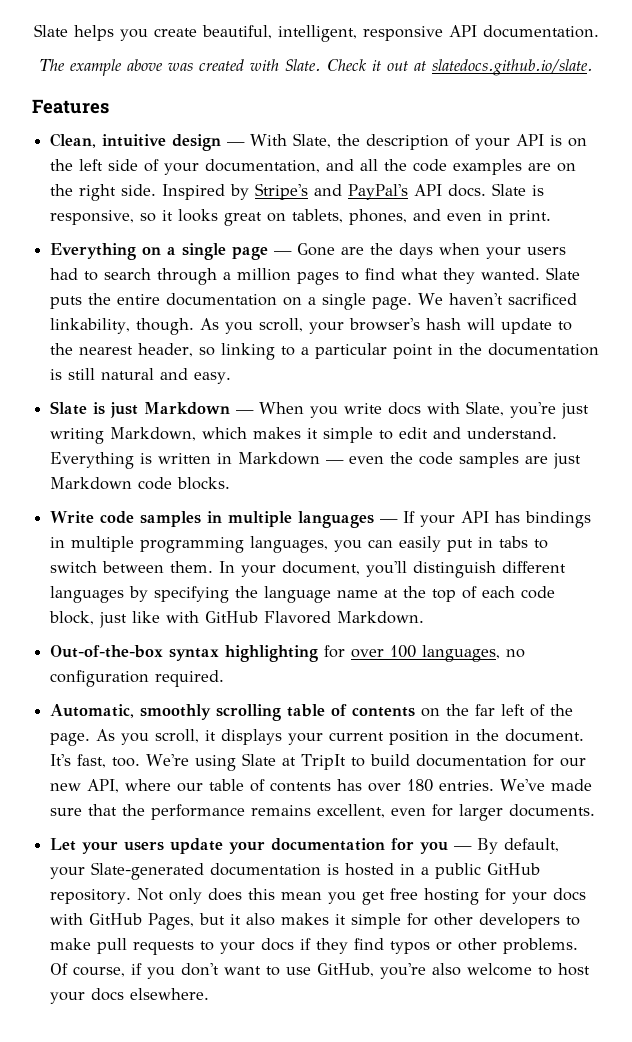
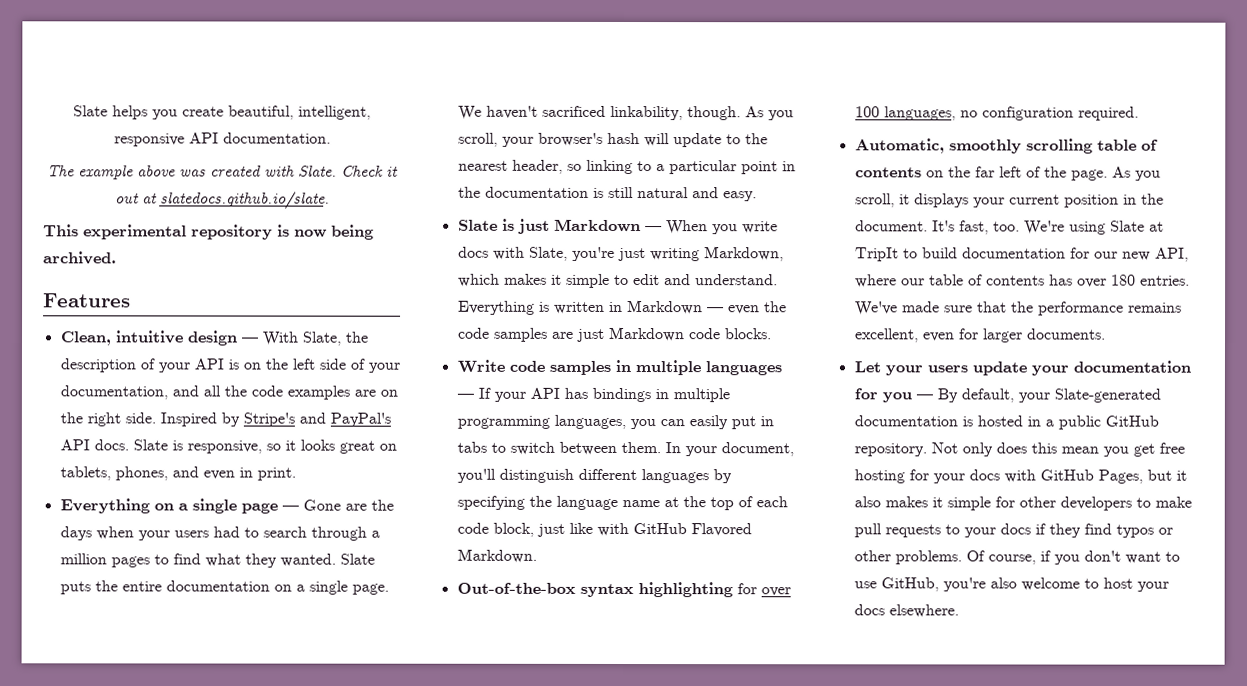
+ This experimental repository is now being archived.

